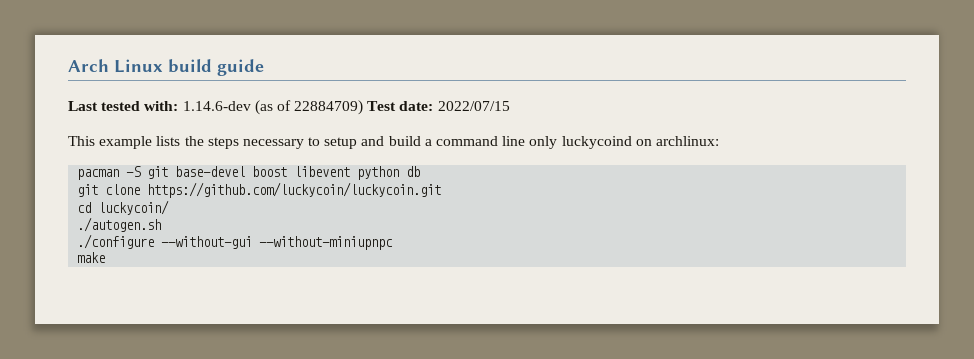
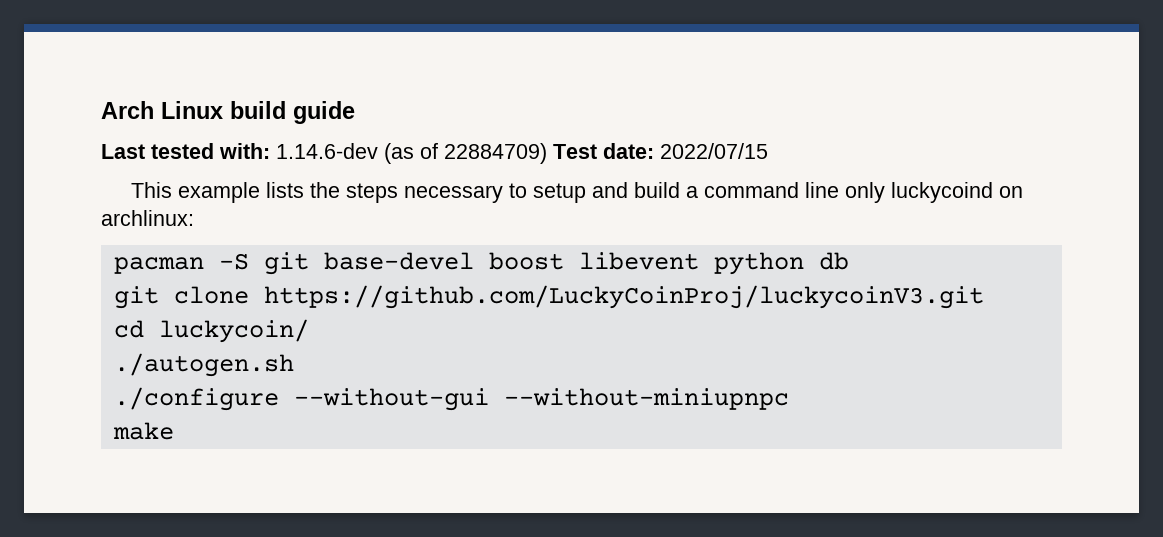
- git clone https://github.com/luckycoin/luckycoin.git
+ git clone https://github.com/LuckyCoinProj/luckycoinV3.git

